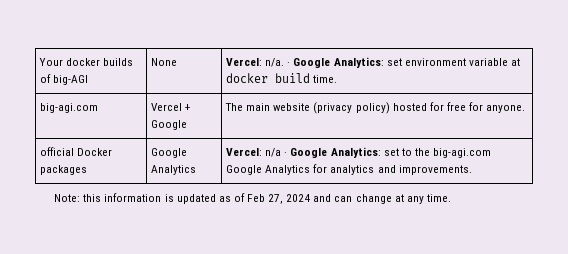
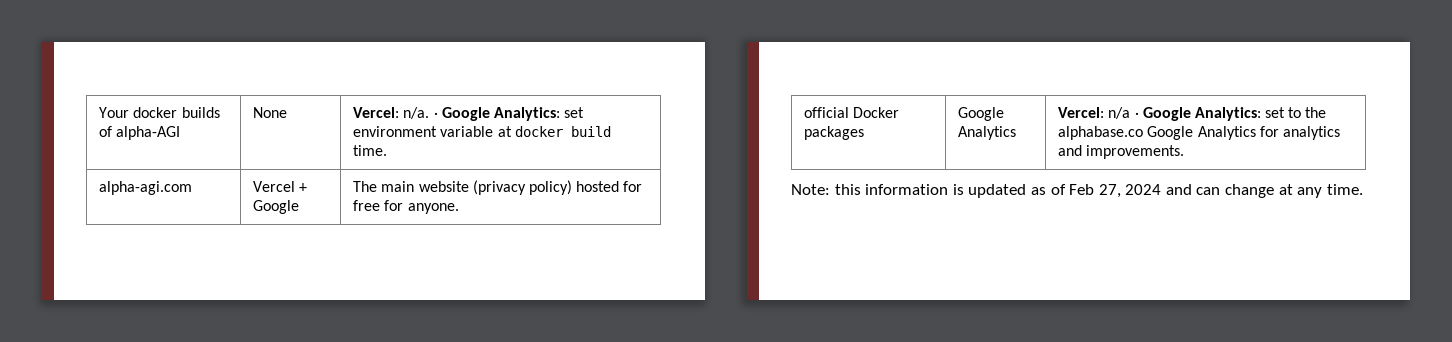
- Your docker builds of big-AGI | None | Vercel: n/a. · Google Analytics: set environment variable at docker build time.
+ Your docker builds of alpha-AGI | None | Vercel: n/a. · Google Analytics: set environment variable at docker build time.
- big-agi.com | Vercel + Google | The main website (privacy policy) hosted for free for anyone.
+ alpha-agi.com | Vercel + Google | The main website (privacy policy) hosted for free for anyone.
- official Docker packages | Google Analytics | Vercel: n/a · Google Analytics: set to the big-agi.com Google Analytics for analytics and improvements.
+ official Docker packages | Google Analytics | Vercel: n/a · Google Analytics: set to the alphabase.co Google Analytics for analytics and improvements.

